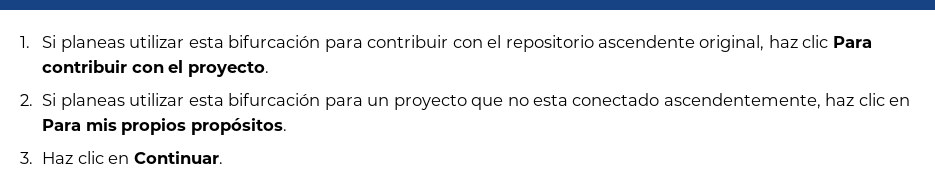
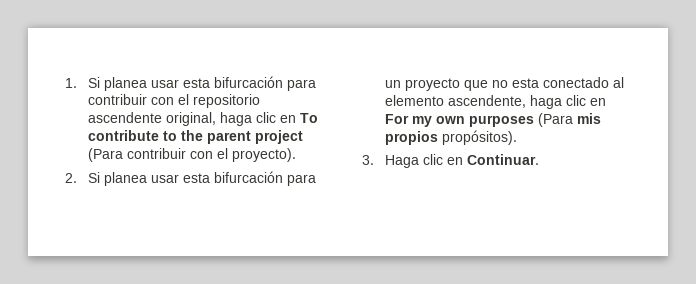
- 1. Si planeas utilizar esta bifurcación para contribuir con el repositorio ascendente original, haz clic Para contribuir con el proyecto.
+ 1. Si planea usar esta bifurcación para contribuir con el repositorio ascendente original, haga clic en To contribute to the parent project (Para contribuir con el proyecto).
- 2. Si planeas utilizar esta bifurcación para un proyecto que no esta conectado ascendentemente, haz clic en Para mis propios propósitos.
+ 2. Si planea usar esta bifurcación para un proyecto que no esta conectado al elemento ascendente, haga clic en For my own purposes (Para mis propios propósitos).
- 3. Haz clic en Continuar.
+ 3. Haga clic en Continuar.

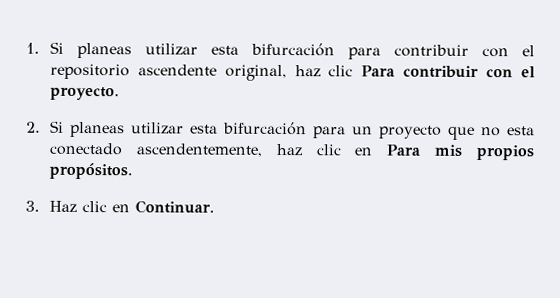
- 1. Si planea usar esta bifurcación para contribuir con el repositorio ascendente original, haga clic en To contribute to the parent project (Para contribuir con el proyecto).
+ 1. Si planeas utilizar esta bifurcación para contribuir con el repositorio ascendente original, haz clic Para contribuir con el proyecto.
- 2. Si planea usar esta bifurcación para un proyecto que no esta conectado al elemento ascendente, haga clic en For my own purposes (Para mis propios propósitos).
+ 2. Si planeas utilizar esta bifurcación para un proyecto que no esta conectado ascendentemente, haz clic en Para mis propios propósitos.
- 3. Haga clic en Continuar.
+ 3. Haz clic en Continuar.

